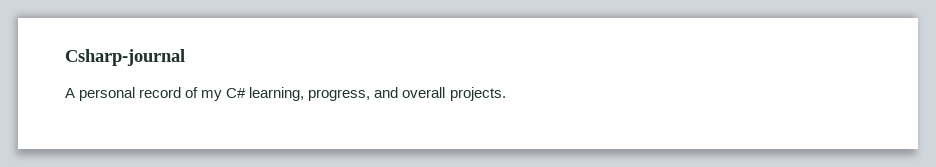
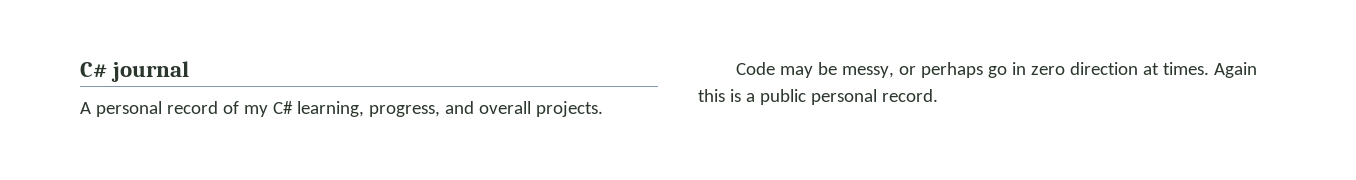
- Csharp-journal
+ C# journal
+ Code may be messy, or perhaps go in zero direction at times. Again this is a public personal record.

